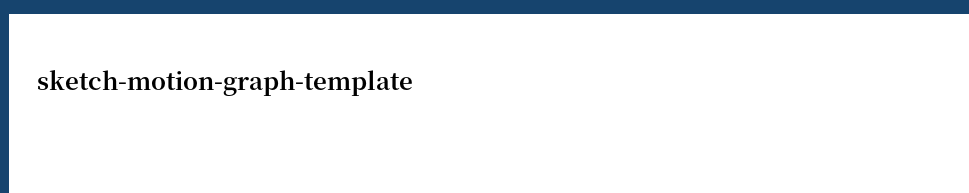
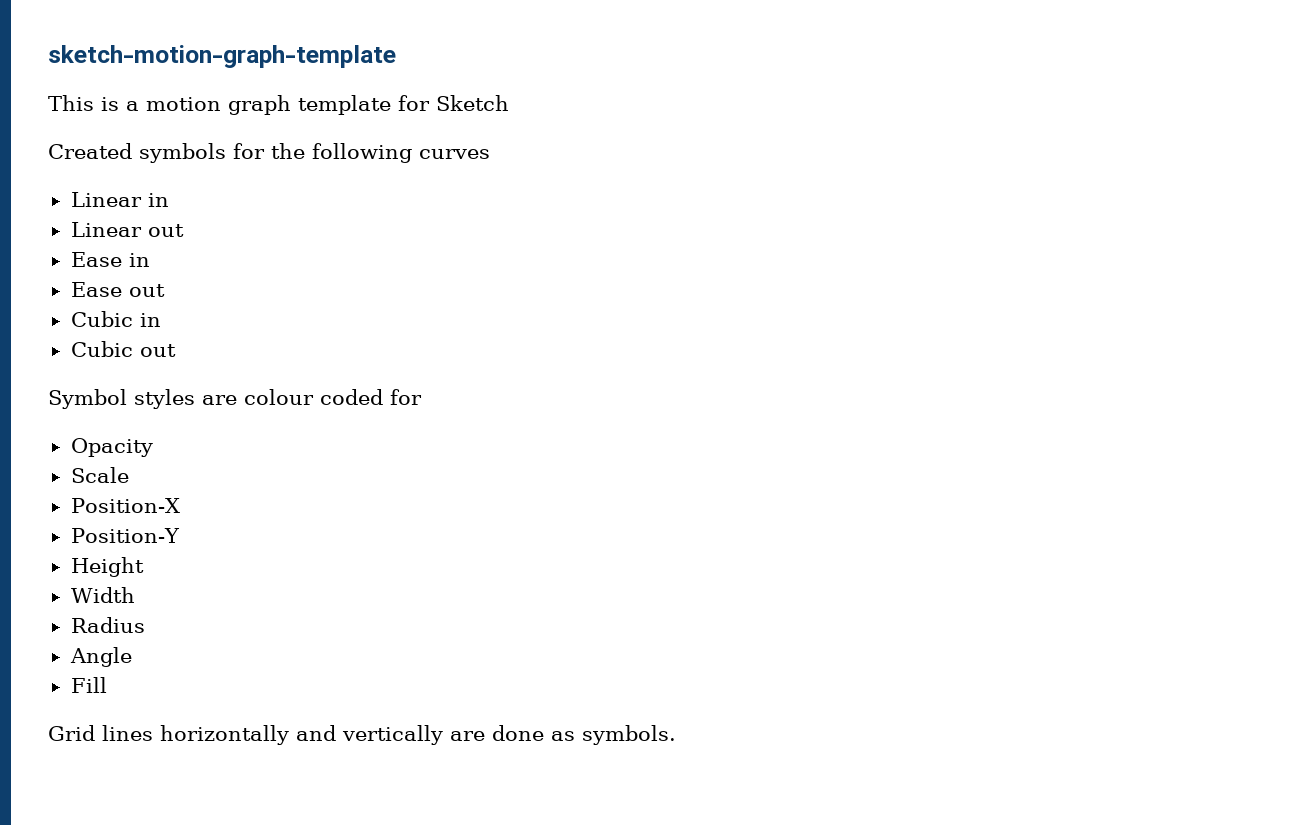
+ This is a motion graph template for Sketch
+ Created symbols for the following curves
+ Linear in
+ Linear out
+ Ease in
+ Ease out
+ Cubic in
+ Cubic out
+ Symbol styles are colour coded for
+ Opacity
+ Scale
+ Position-X
+ Position-Y
+ Height
+ Width
+ Radius
+ Angle
+ Fill
+ Grid lines horizontally and vertically are done as symbols.

